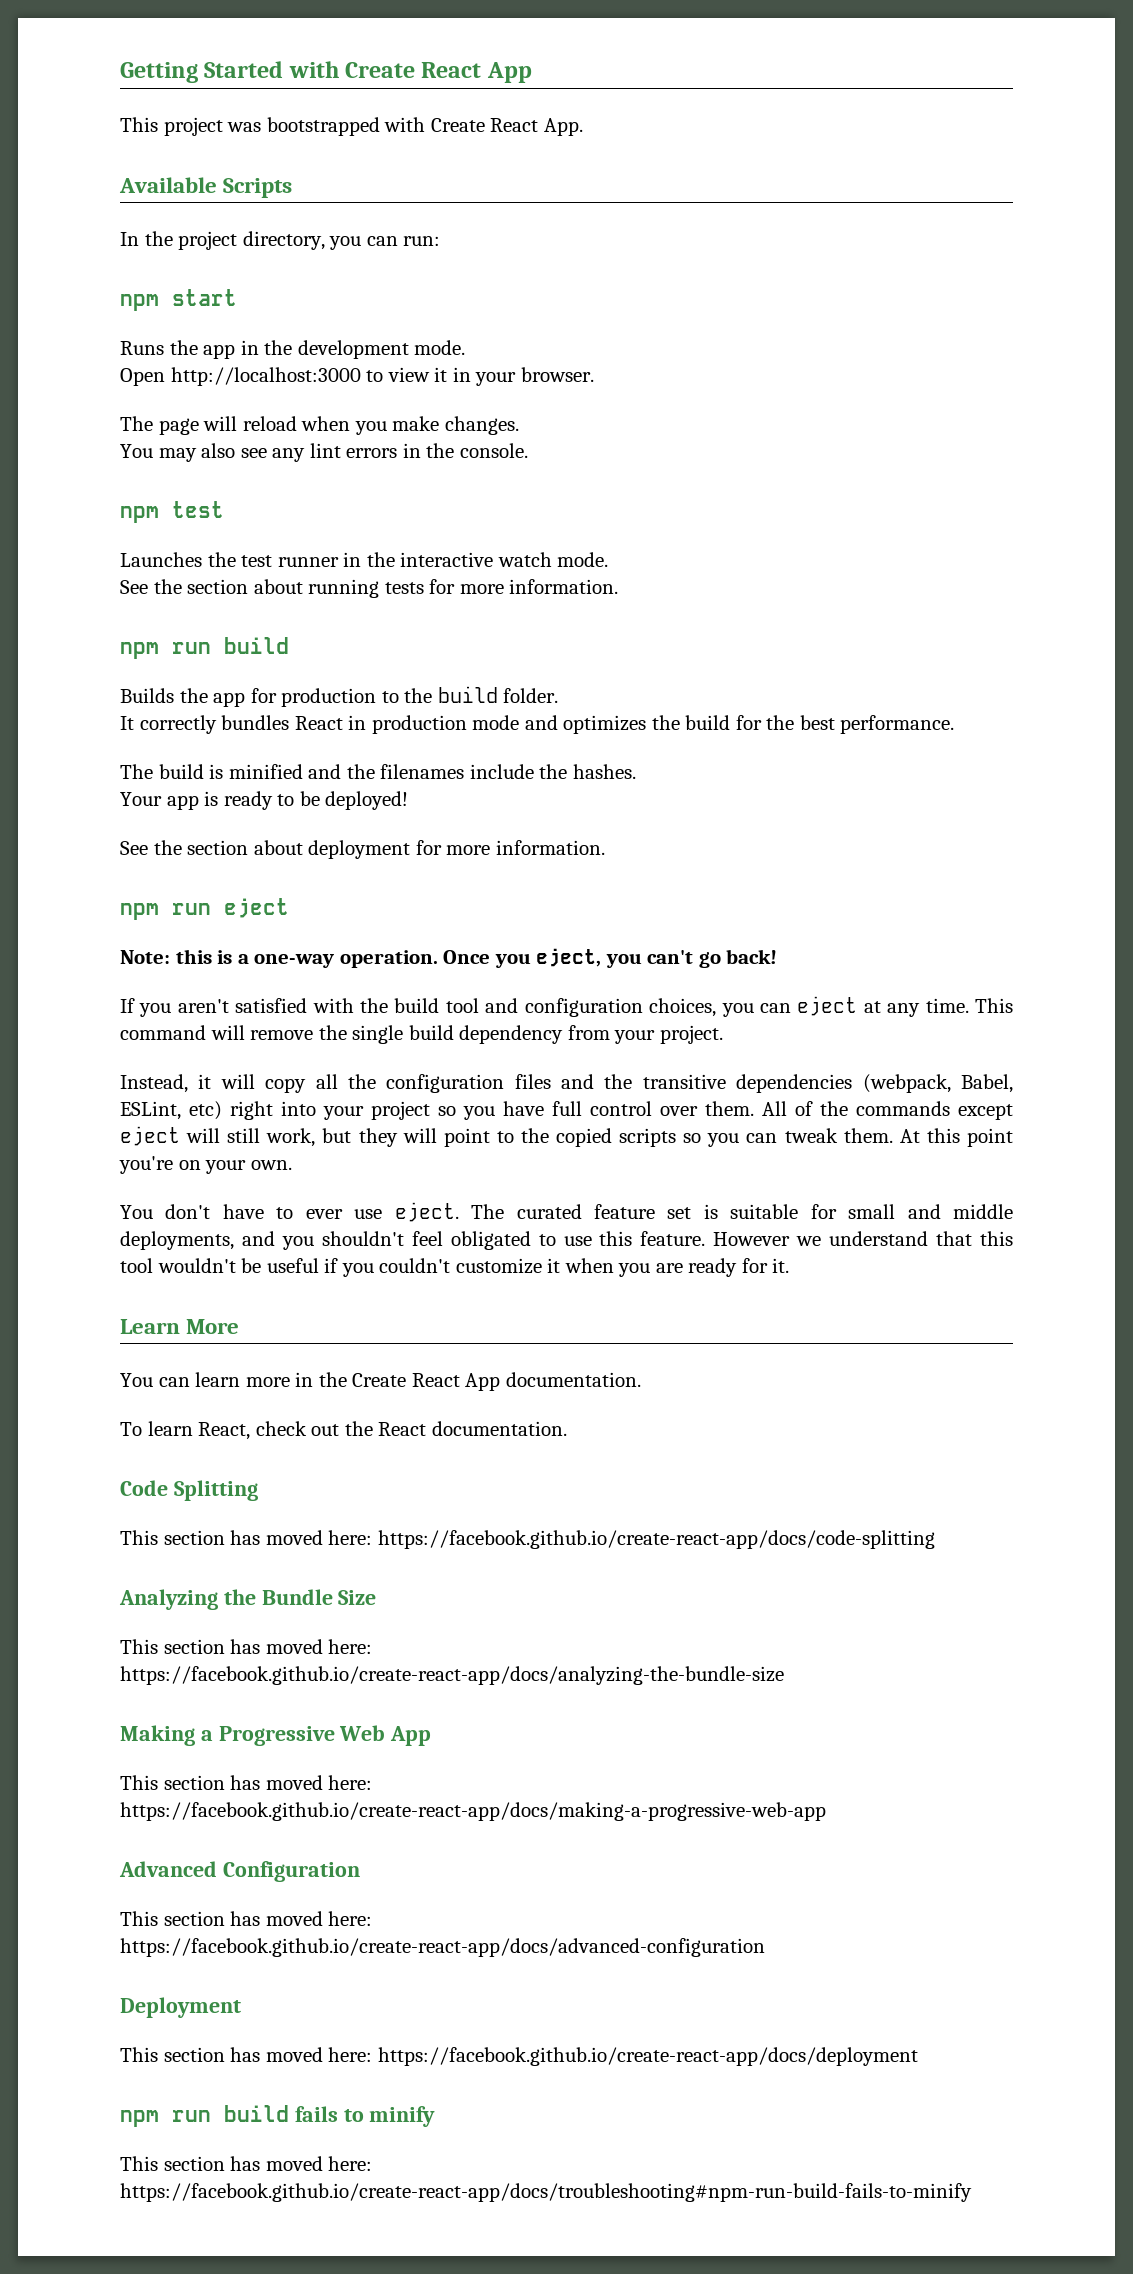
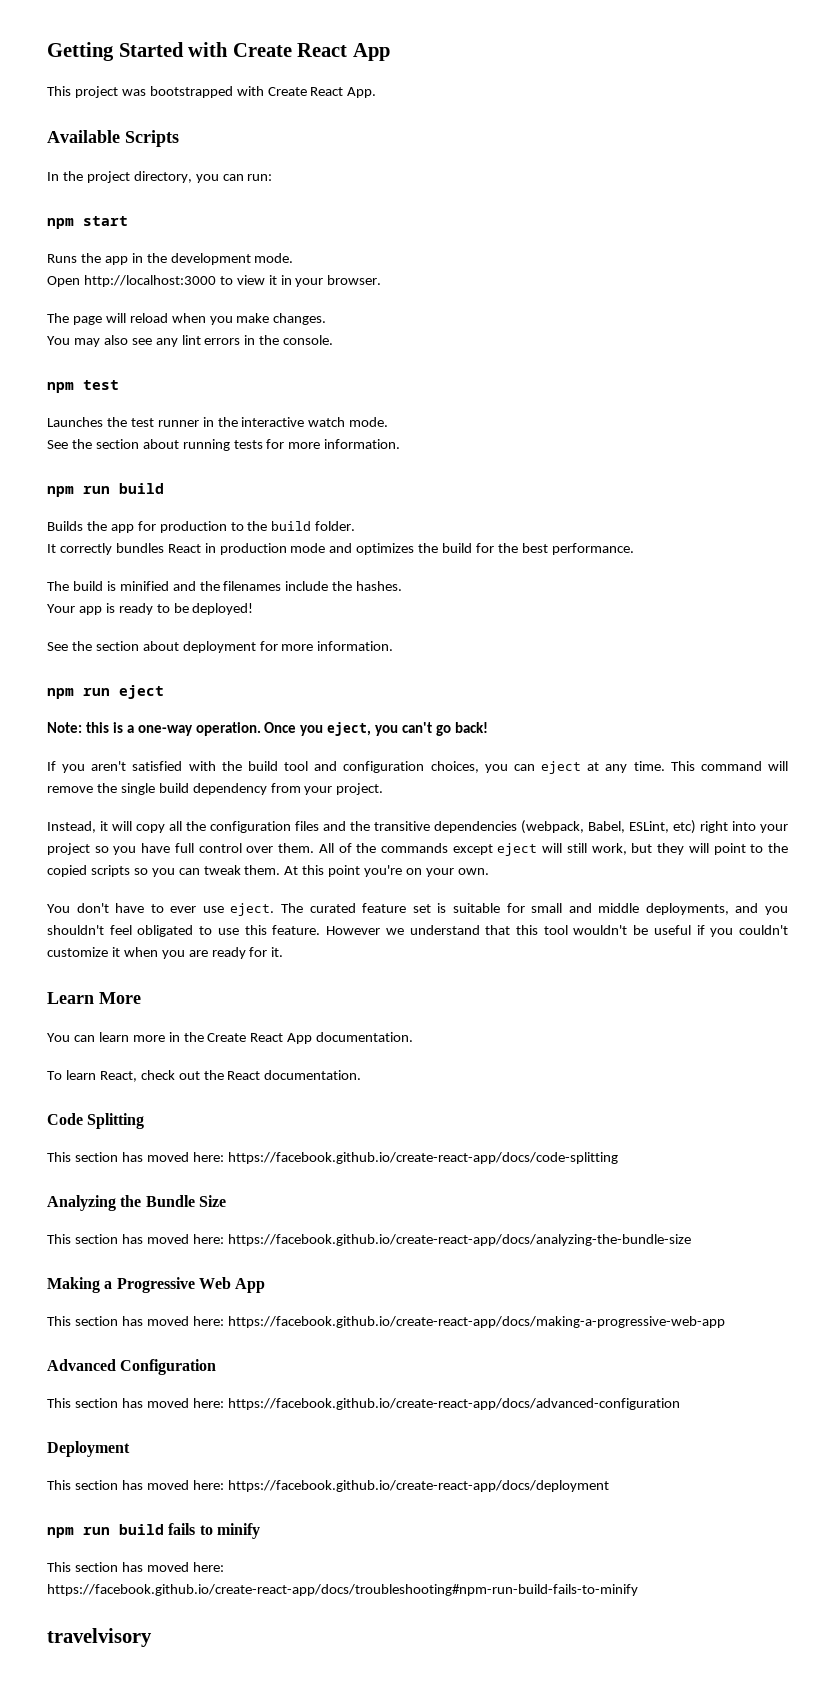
+ travelvisory

